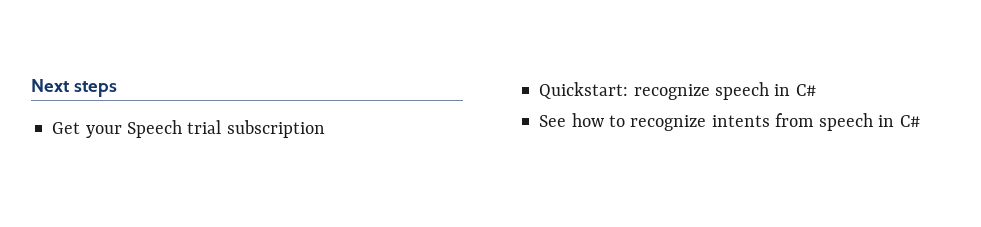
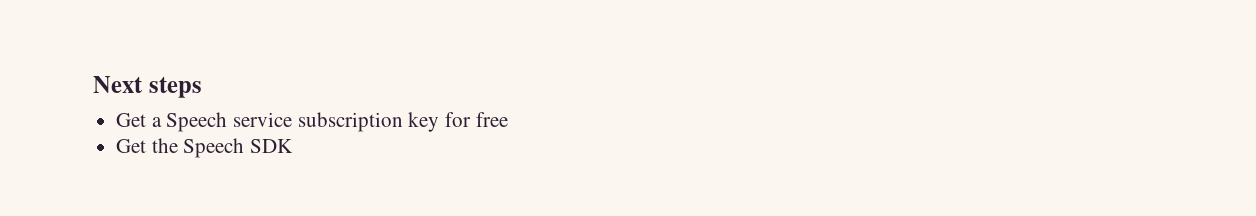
- Get your Speech trial subscription
- Quickstart: recognize speech in C#
- See how to recognize intents from speech in C#
+ Get a Speech service subscription key for free
+ Get the Speech SDK

